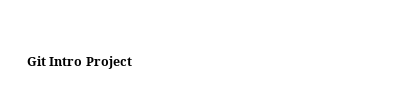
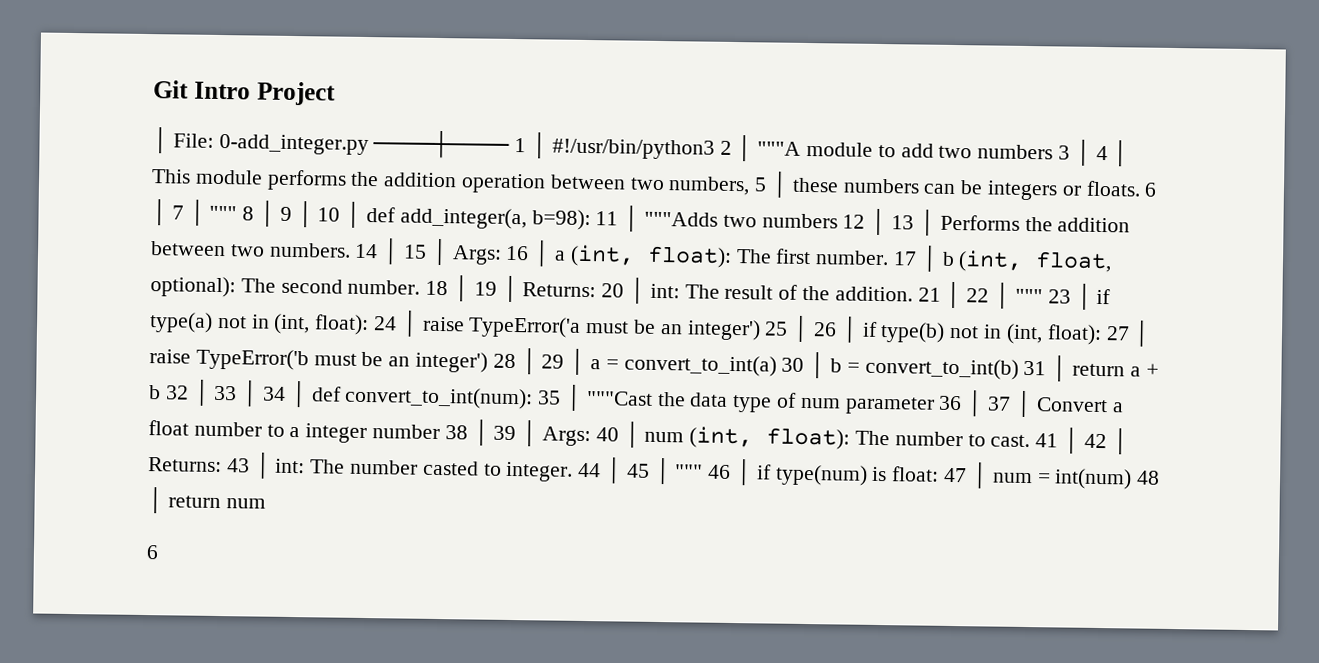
+ │ File: 0-add_integer.py ────┼──── 1 │ #!/usr/bin/python3 2 │ """A module to add two numbers 3 │ 4 │ This module performs the addition operation between two numbers, 5 │ these numbers can be integers or floats. 6 │ 7 │ """ 8 │ 9 │ 10 │ def add_integer(a, b=98): 11 │ """Adds two numbers 12 │ 13 │ Performs the addition between two numbers. 14 │ 15 │ Args: 16 │ a (int, float): The first number. 17 │ b (int, float, optional): The second number. 18 │ 19 │ Returns: 20 │ int: The result of the addition. 21 │ 22 │ """ 23 │ if type(a) not in (int, float): 24 │ raise TypeError('a must be an integer') 25 │ 26 │ if type(b) not in (int, float): 27 │ raise TypeError('b must be an integer') 28 │ 29 │ a = convert_to_int(a) 30 │ b = convert_to_int(b) 31 │ return a + b 32 │ 33 │ 34 │ def convert_to_int(num): 35 │ """Cast the data type of num parameter 36 │ 37 │ Convert a float number to a integer number 38 │ 39 │ Args: 40 │ num (int, float): The number to cast. 41 │ 42 │ Returns: 43 │ int: The number casted to integer. 44 │ 45 │ """ 46 │ if type(num) is float: 47 │ num = int(num) 48 │ return num
+ 6

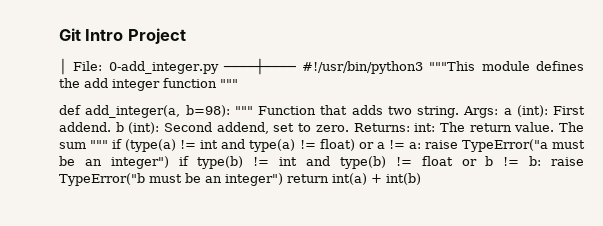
- │ File: 0-add_integer.py ────┼──── 1 │ #!/usr/bin/python3 2 │ """A module to add two numbers 3 │ 4 │ This module performs the addition operation between two numbers, 5 │ these numbers can be integers or floats. 6 │ 7 │ """ 8 │ 9 │ 10 │ def add_integer(a, b=98): 11 │ """Adds two numbers 12 │ 13 │ Performs the addition between two numbers. 14 │ 15 │ Args: 16 │ a (int, float): The first number. 17 │ b (int, float, optional): The second number. 18 │ 19 │ Returns: 20 │ int: The result of the addition. 21 │ 22 │ """ 23 │ if type(a) not in (int, float): 24 │ raise TypeError('a must be an integer') 25 │ 26 │ if type(b) not in (int, float): 27 │ raise TypeError('b must be an integer') 28 │ 29 │ a = convert_to_int(a) 30 │ b = convert_to_int(b) 31 │ return a + b 32 │ 33 │ 34 │ def convert_to_int(num): 35 │ """Cast the data type of num parameter 36 │ 37 │ Convert a float number to a integer number 38 │ 39 │ Args: 40 │ num (int, float): The number to cast. 41 │ 42 │ Returns: 43 │ int: The number casted to integer. 44 │ 45 │ """ 46 │ if type(num) is float: 47 │ num = int(num) 48 │ return num
- 6
+ │ File: 0-add_integer.py ────┼──── #!/usr/bin/python3 """This module defines the add integer function """
+ def add_integer(a, b=98): """ Function that adds two string. Args: a (int): First addend. b (int): Second addend, set to zero. Returns: int: The return value. The sum """ if (type(a) != int and type(a) != float) or a != a: raise TypeError("a must be an integer") if type(b) != int and type(b) != float or b != b: raise TypeError("b must be an integer") return int(a) + int(b)

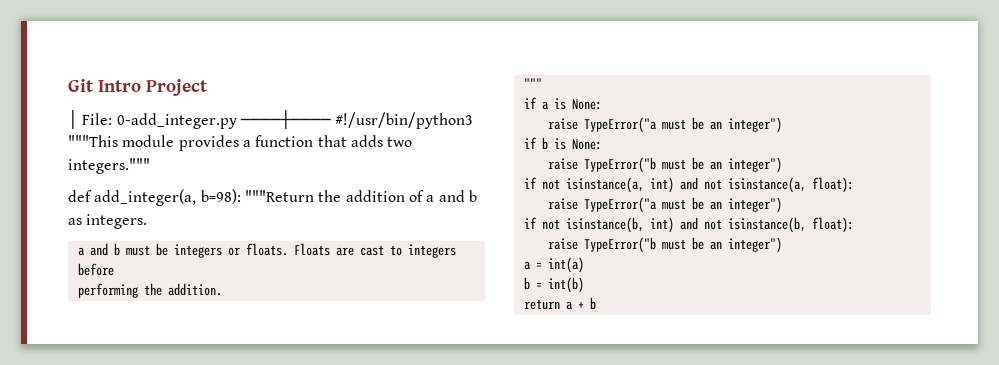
- │ File: 0-add_integer.py ────┼──── #!/usr/bin/python3 """This module defines the add integer function """
- def add_integer(a, b=98): """ Function that adds two string. Args: a (int): First addend. b (int): Second addend, set to zero. Returns: int: The return value. The sum """ if (type(a) != int and type(a) != float) or a != a: raise TypeError("a must be an integer") if type(b) != int and type(b) != float or b != b: raise TypeError("b must be an integer") return int(a) + int(b)
+ │ File: 0-add_integer.py ────┼──── #!/usr/bin/python3 """This module provides a function that adds two integers."""
+ def add_integer(a, b=98): """Return the addition of a and b as integers.
+ a and b must be integers or floats. Floats are cast to integers before
+ performing the addition.
+ """
+ if a is None:
+ raise TypeError("a must be an integer")
+ if b is None:
+ raise TypeError("b must be an integer")
+ if not isinstance(a, int) and not isinstance(a, float):
+ raise TypeError("a must be an integer")
+ if not isinstance(b, int) and not isinstance(b, float):
+ raise TypeError("b must be an integer")
+ a = int(a)
+ b = int(b)
+ return a + b

